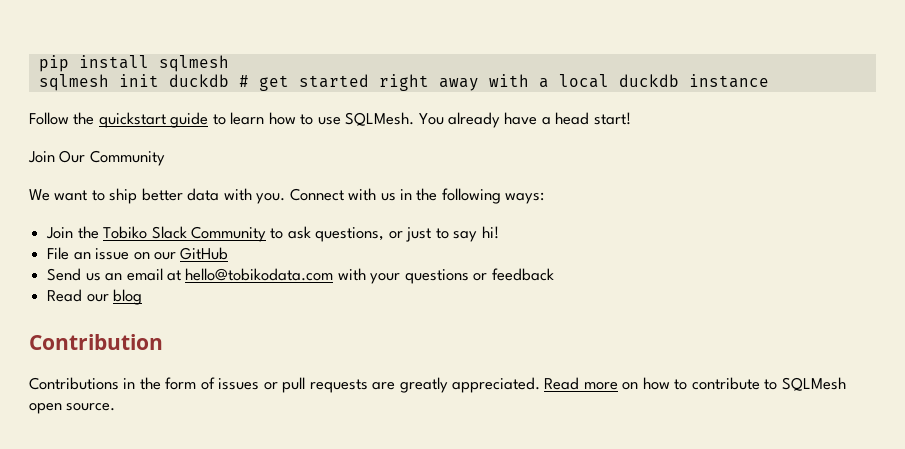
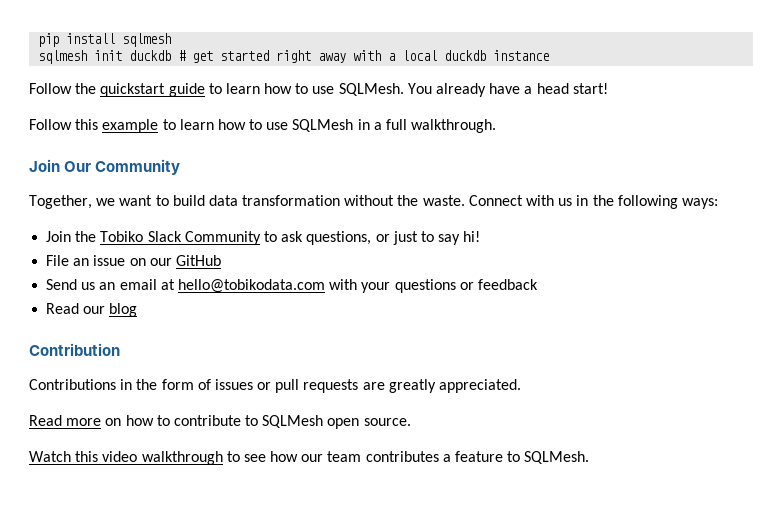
+ Follow this example to learn how to use SQLMesh in a full walkthrough.
  Join Our Community
- We want to ship better data with you.
+ Together, we want to build data transformation without the waste.
- Contributions in the form of issues or pull requests are greatly appreciated. Read more on how to contribute to SQLMesh open source.
+ Contributions in the form of issues or pull requests are greatly appreciated.
+ Read more on how to contribute to SQLMesh open source.
+ Watch this video walkthrough to see how our team contributes a feature to SQLMesh.

